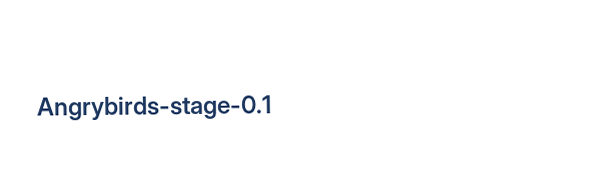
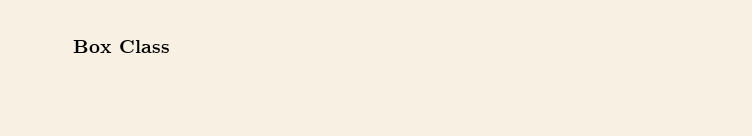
- Angrybirds-stage-0.1
+ Box Class

